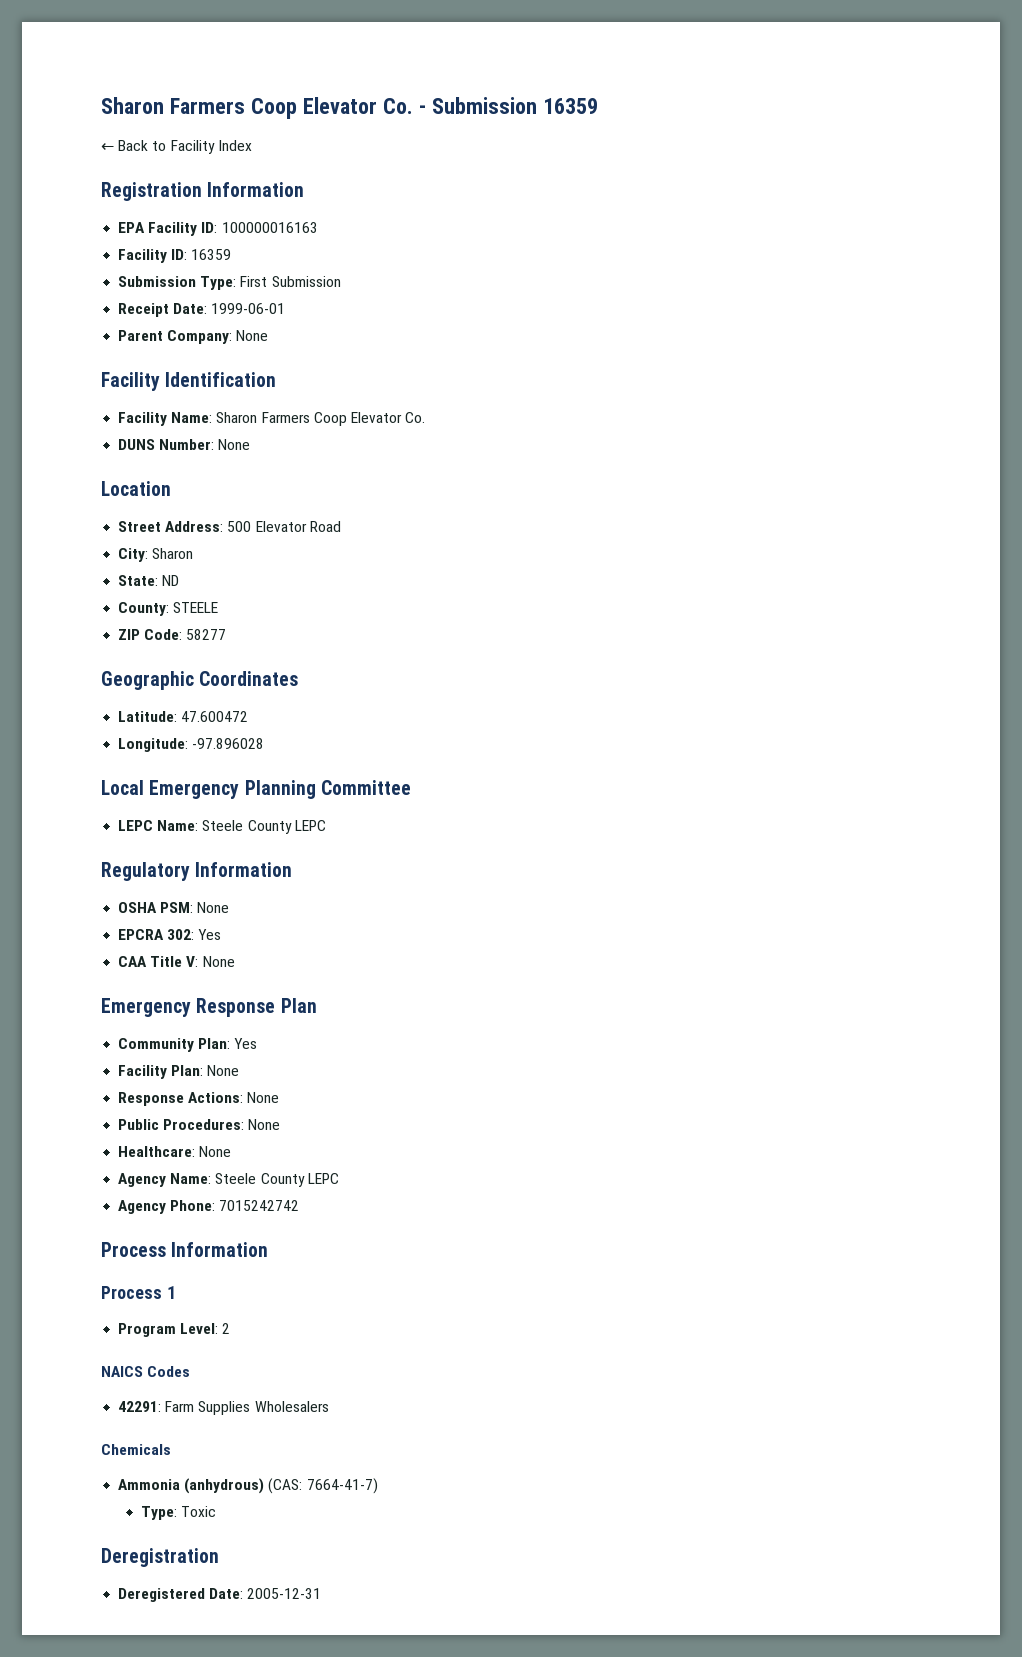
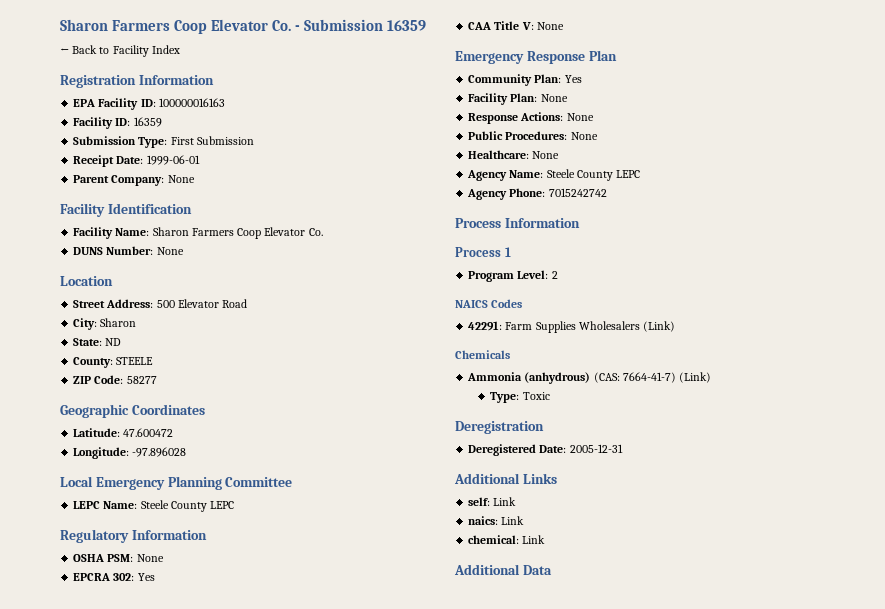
- 42291: Farm Supplies Wholesalers
+ 42291: Farm Supplies Wholesalers (Link)
- Ammonia (anhydrous) (CAS: 7664-41-7)
+ Ammonia (anhydrous) (CAS: 7664-41-7) (Link)
+ Additional Links
+ self: Link
+ naics: Link
+ chemical: Link
+ Additional Data

